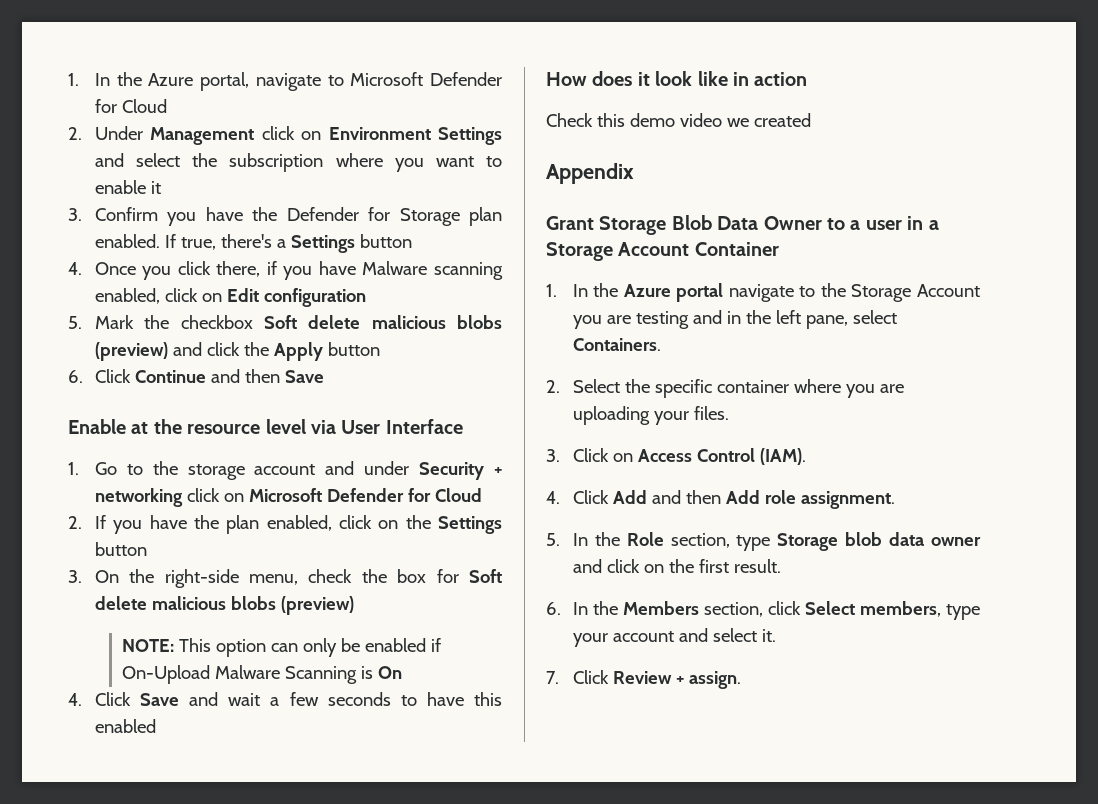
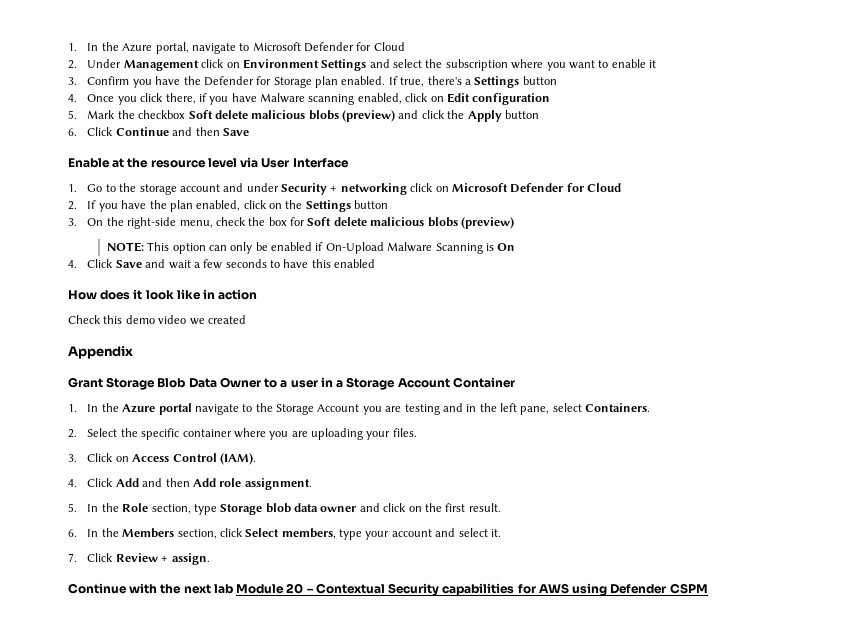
+ Continue with the next lab Module 20 – Contextual Security capabilities for AWS using Defender CSPM

